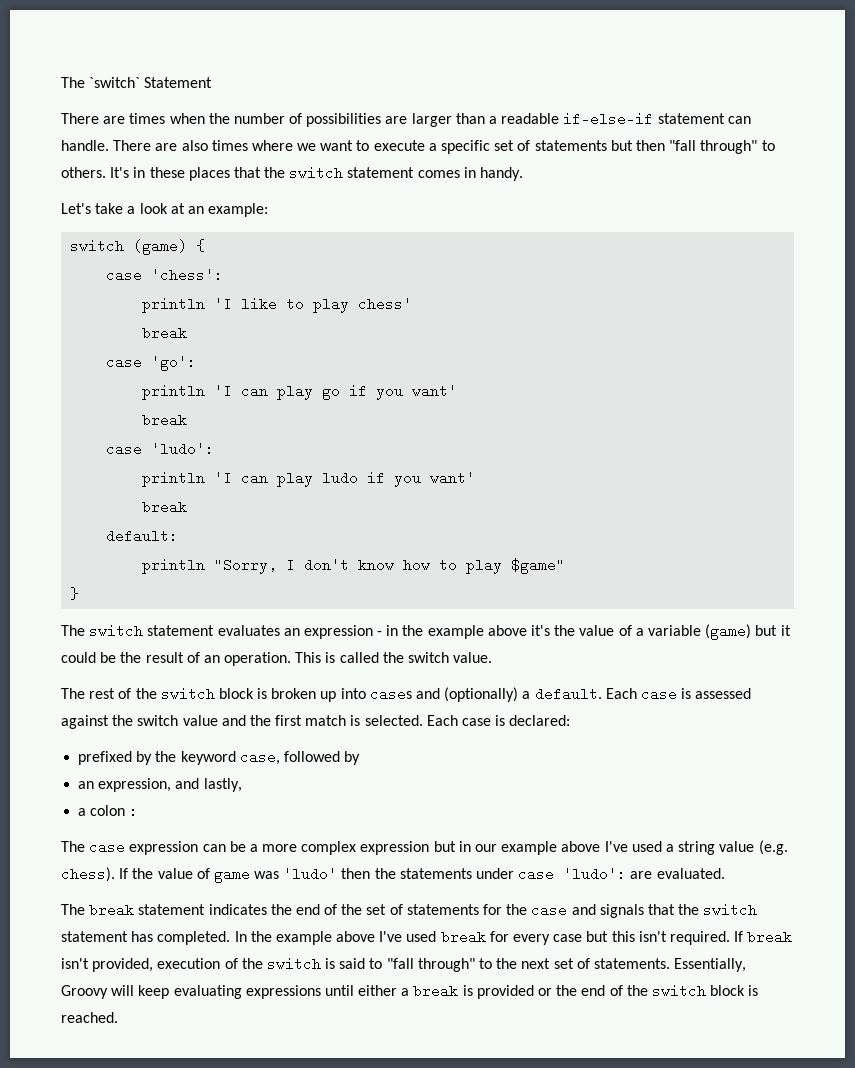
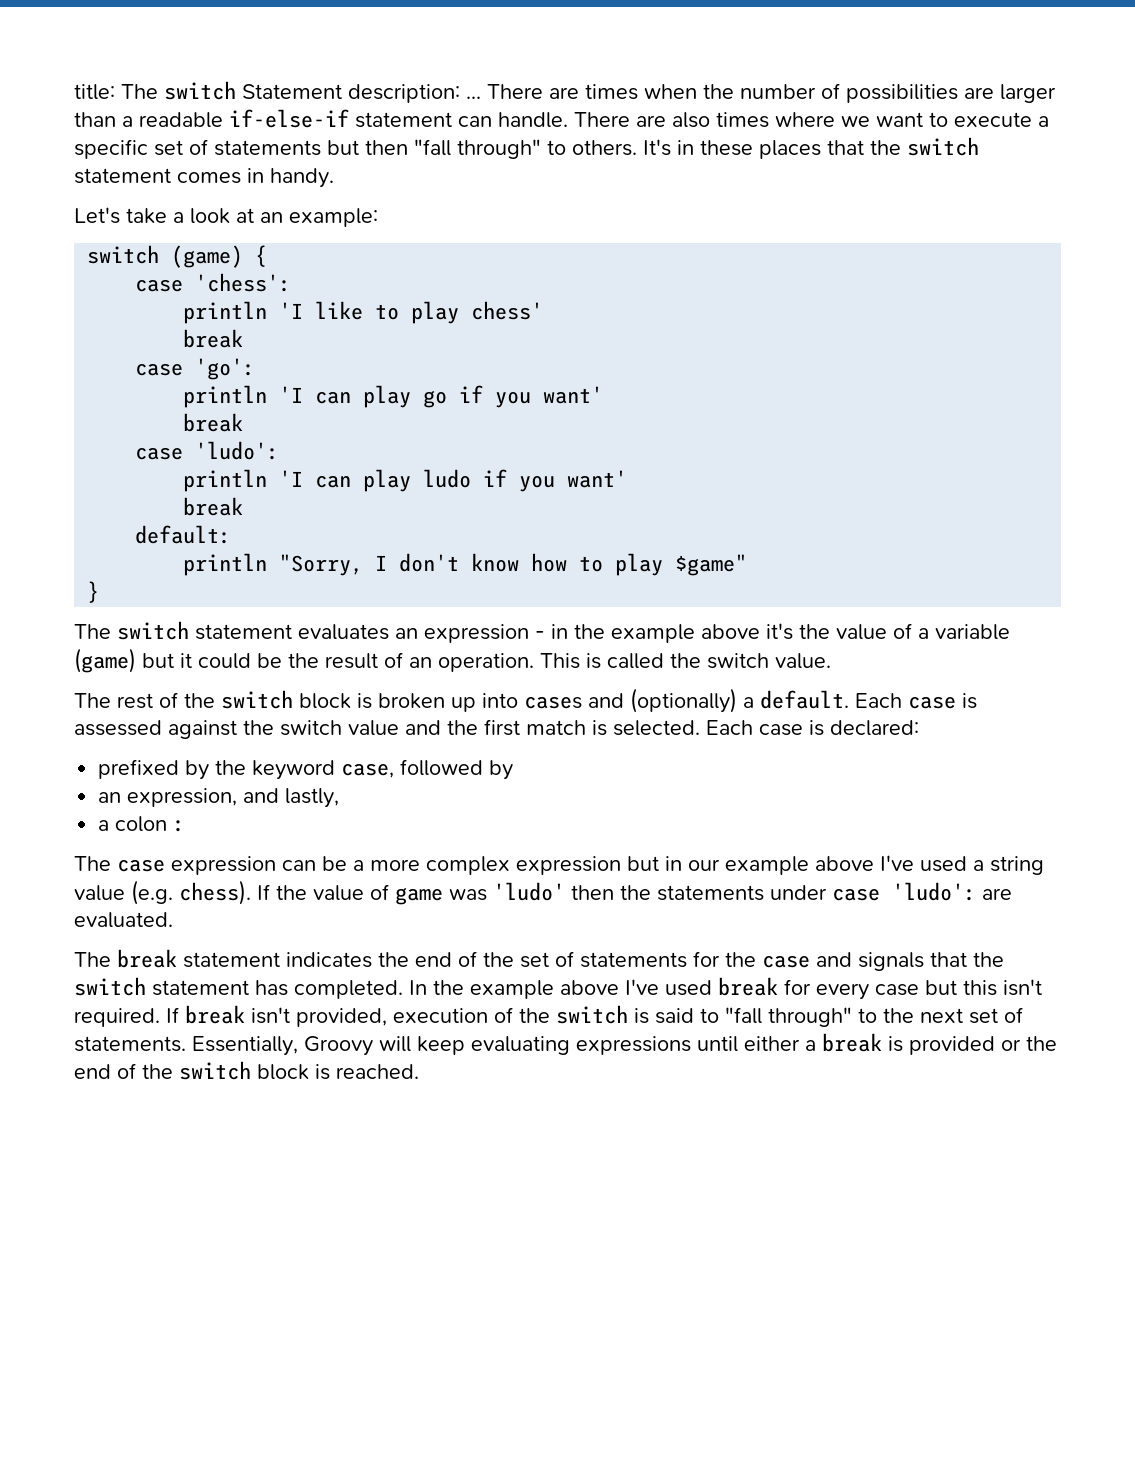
- The `switch` Statement
- There are times when the number of possibilities are larger than a readable if-else-if statement can handle.
+ title: The switch Statement description: ... There are times when the number of possibilities are larger than a readable if-else-if statement can handle.

